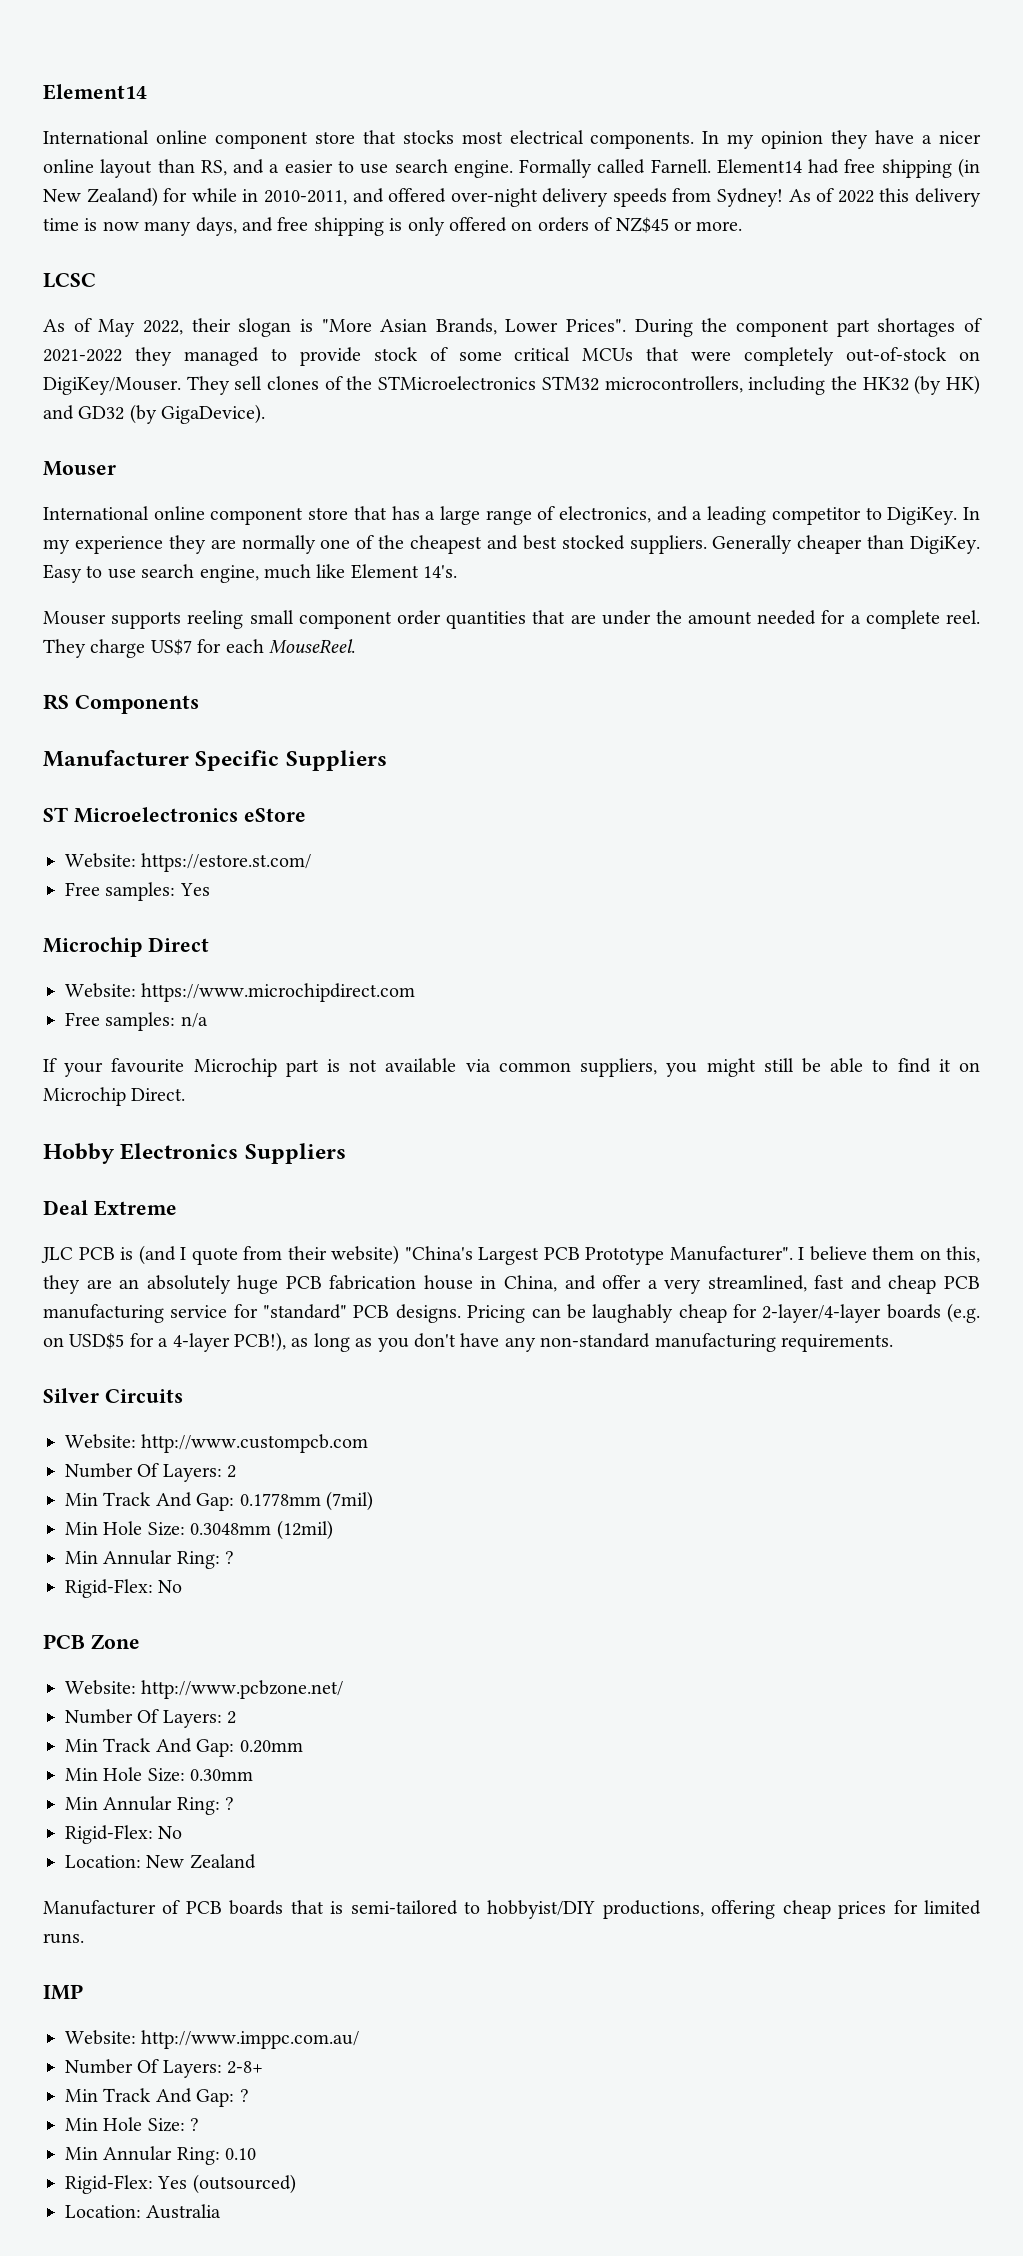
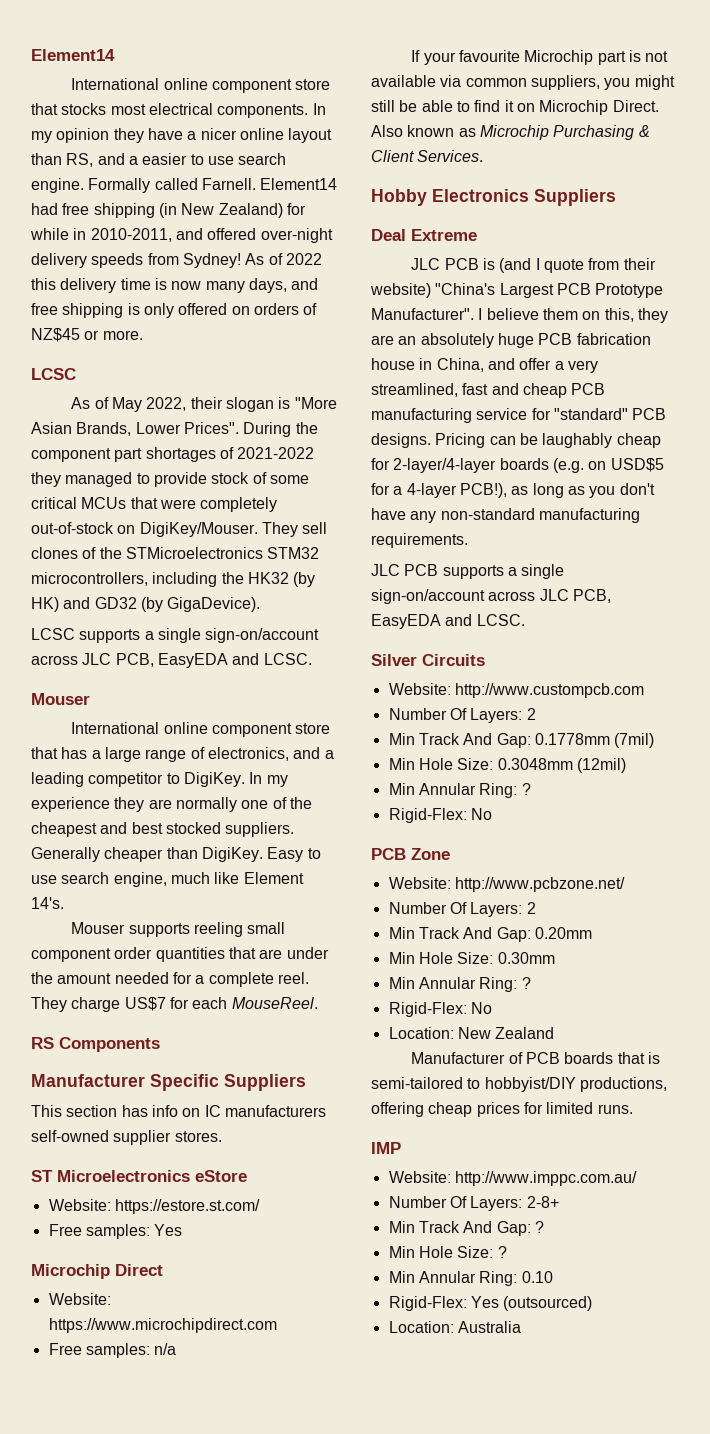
+ LCSC supports a single sign-on/account across JLC PCB, EasyEDA and LCSC.
+ This section has info on IC manufacturers self-owned supplier stores.
+ Also known as Microchip Purchasing & Client Services.
+ JLC PCB supports a single sign-on/account across JLC PCB, EasyEDA and LCSC.

